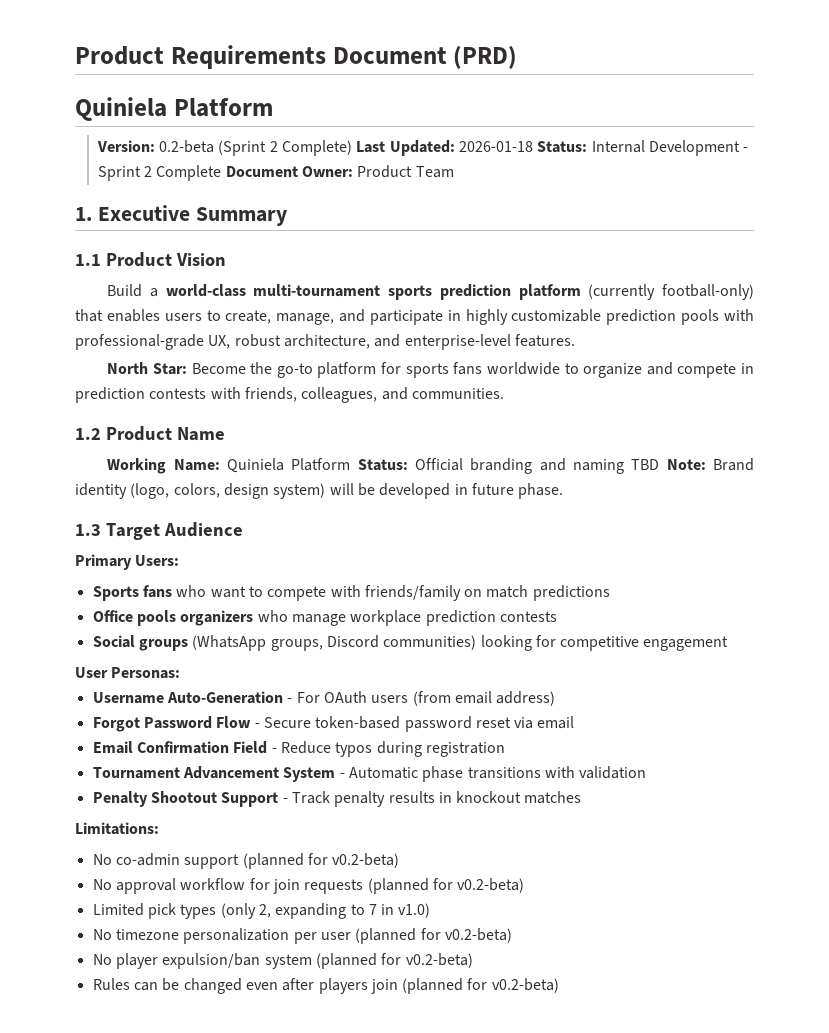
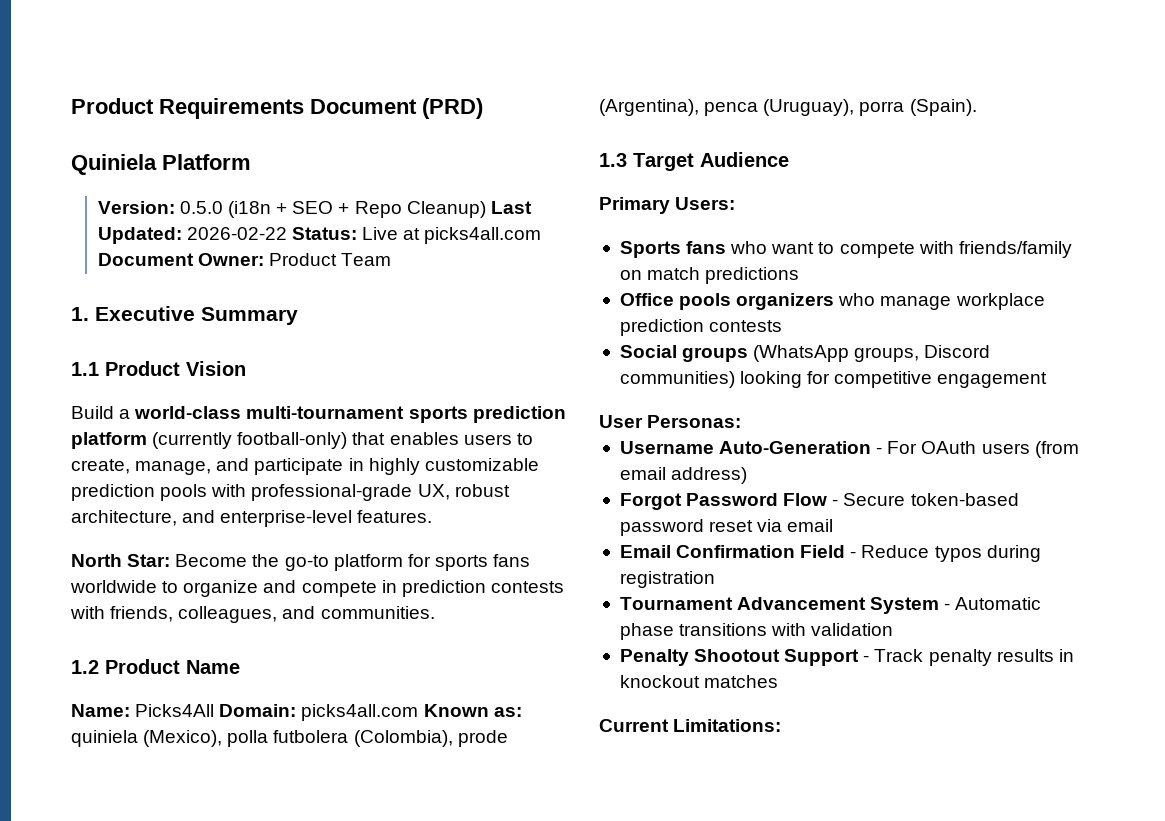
- Version: 0.2-beta (Sprint 2 Complete) Last Updated: 2026-01-18 Status: Internal Development - Sprint 2 Complete Document Owner: Product Team
+ Version: 0.5.0 (i18n + SEO + Repo Cleanup) Last Updated: 2026-02-22 Status: Live at picks4all.com Document Owner: Product Team
- Working Name: Quiniela Platform Status: Official branding and naming TBD Note: Brand identity (logo, colors, design system) will be developed in future phase.
+ Name: Picks4All Domain: picks4all.com Known as: quiniela (Mexico), polla futbolera (Colombia), prode (Argentina), penca (Uruguay), porra (Spain).
- Limitations:
+ Current Limitations:
- No co-admin support (planned for v0.2-beta)
- No approval workflow for join requests (planned for v0.2-beta)
- Limited pick types (only 2, expanding to 7 in v1.0)
- No timezone personalization per user (planned for v0.2-beta)
- No player expulsion/ban system (planned for v0.2-beta)
- Rules can be changed even after players join (planned for v0.2-beta)

